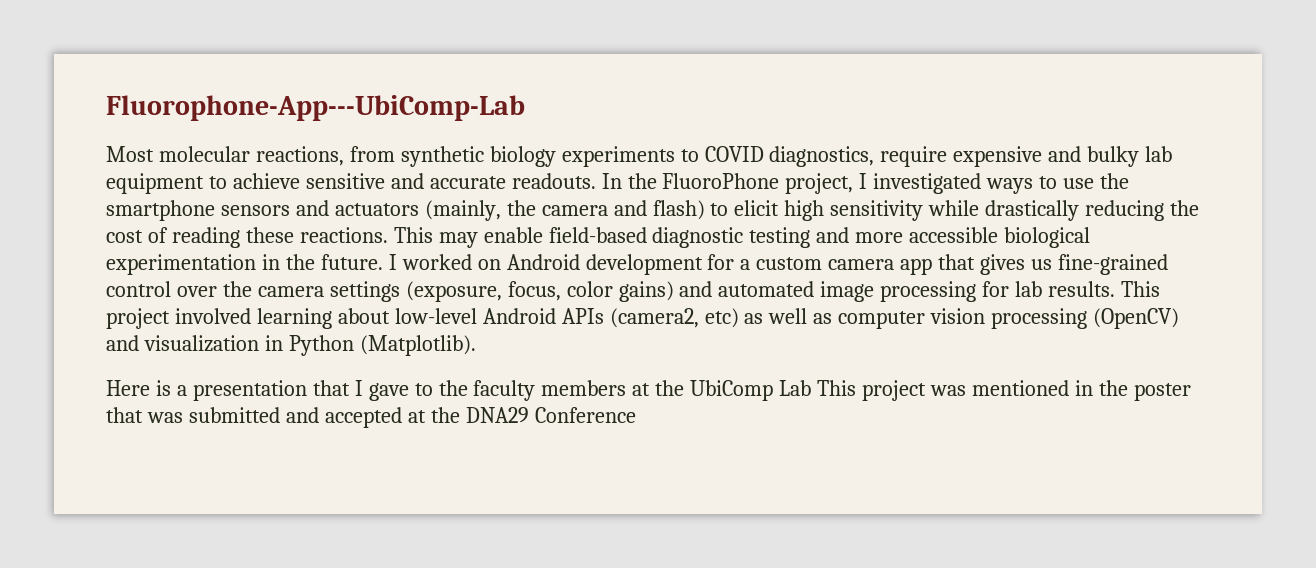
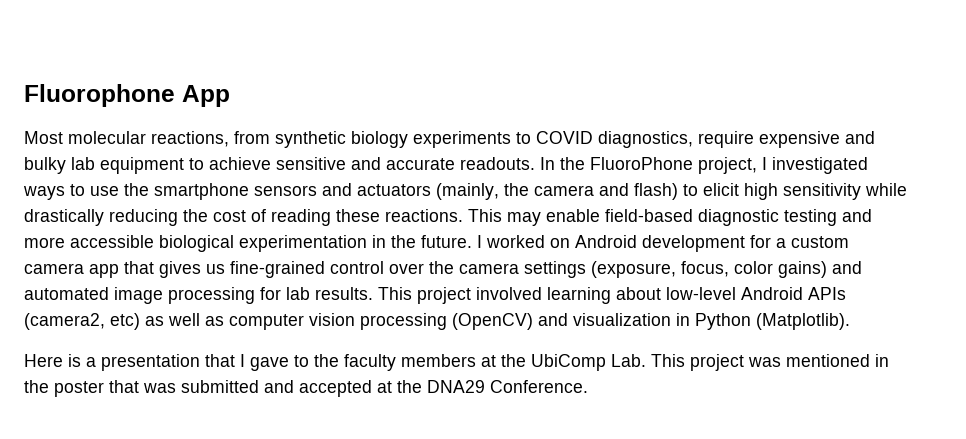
- Fluorophone-App---UbiComp-Lab
+ Fluorophone App
- Here is a presentation that I gave to the faculty members at the UbiComp Lab This project was mentioned in the poster that was submitted and accepted at the DNA29 Conference
+ Here is a presentation that I gave to the faculty members at the UbiComp Lab. This project was mentioned in the poster that was submitted and accepted at the DNA29 Conference.

